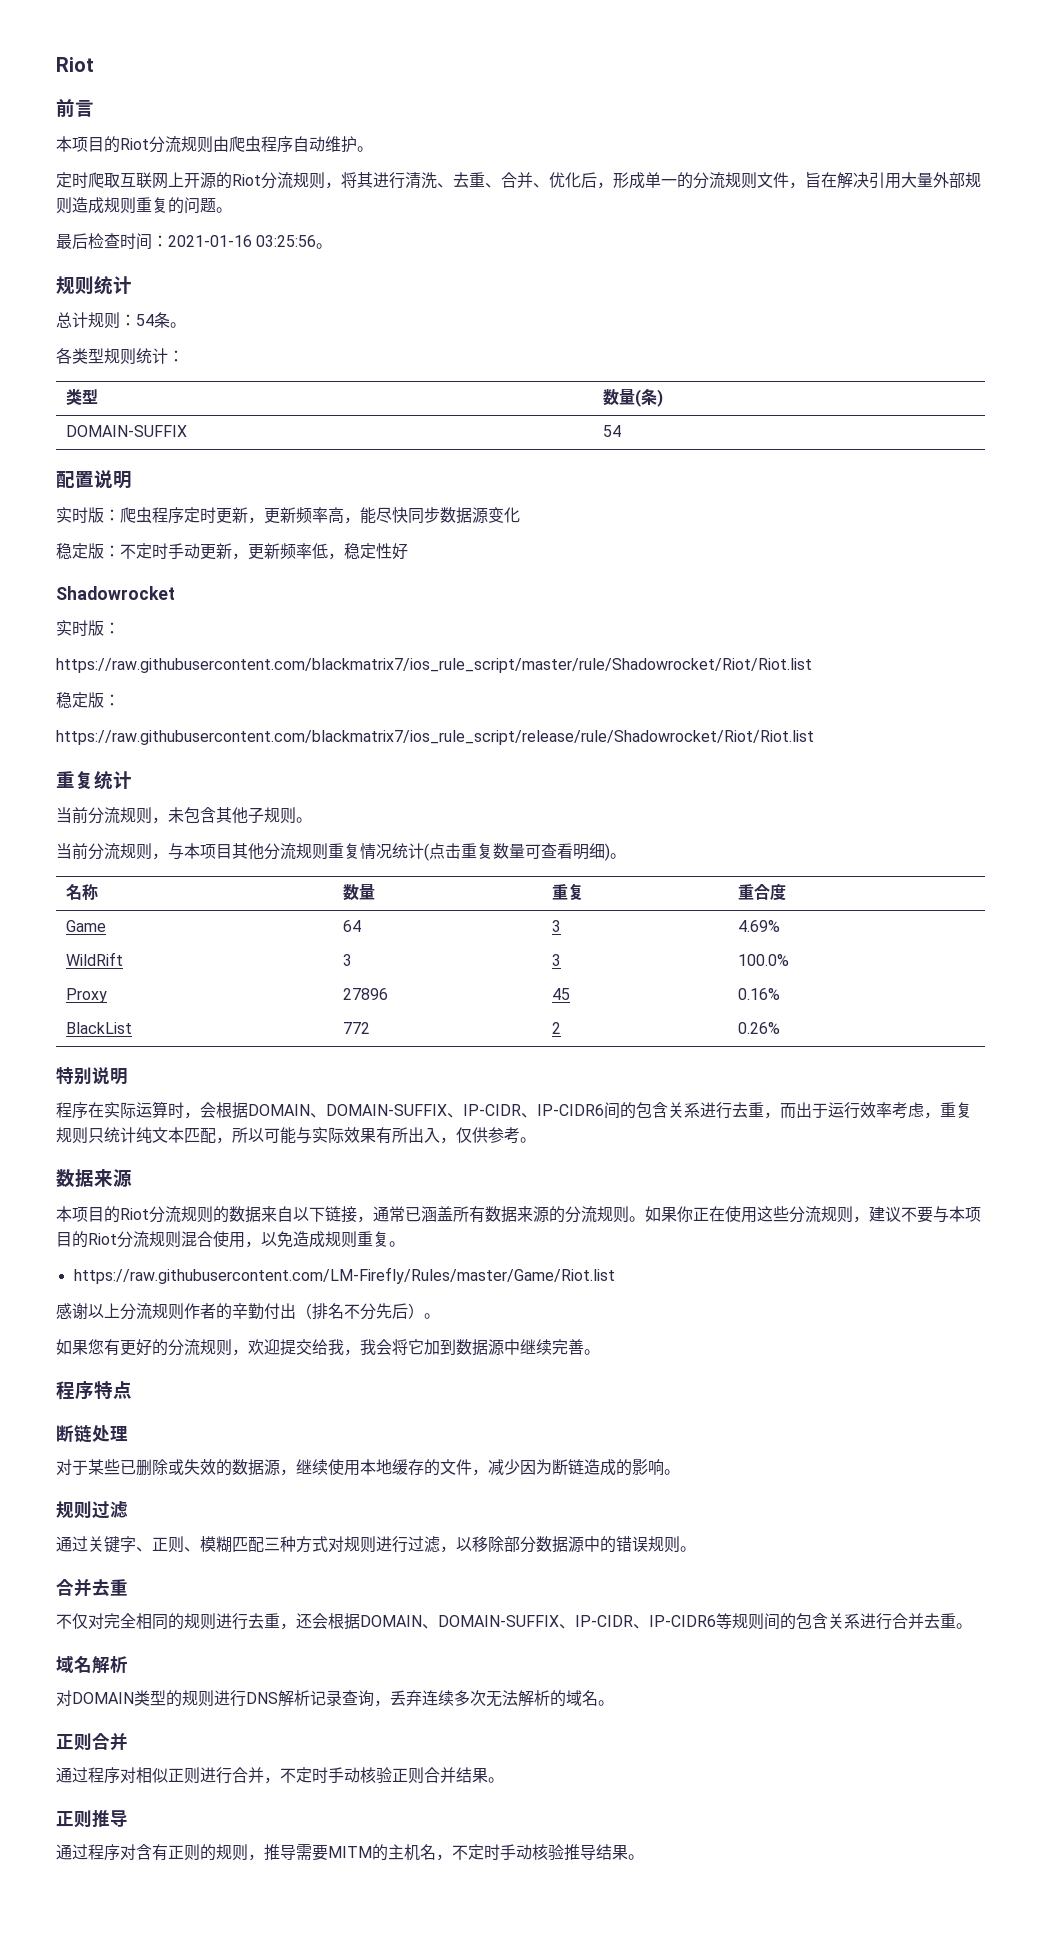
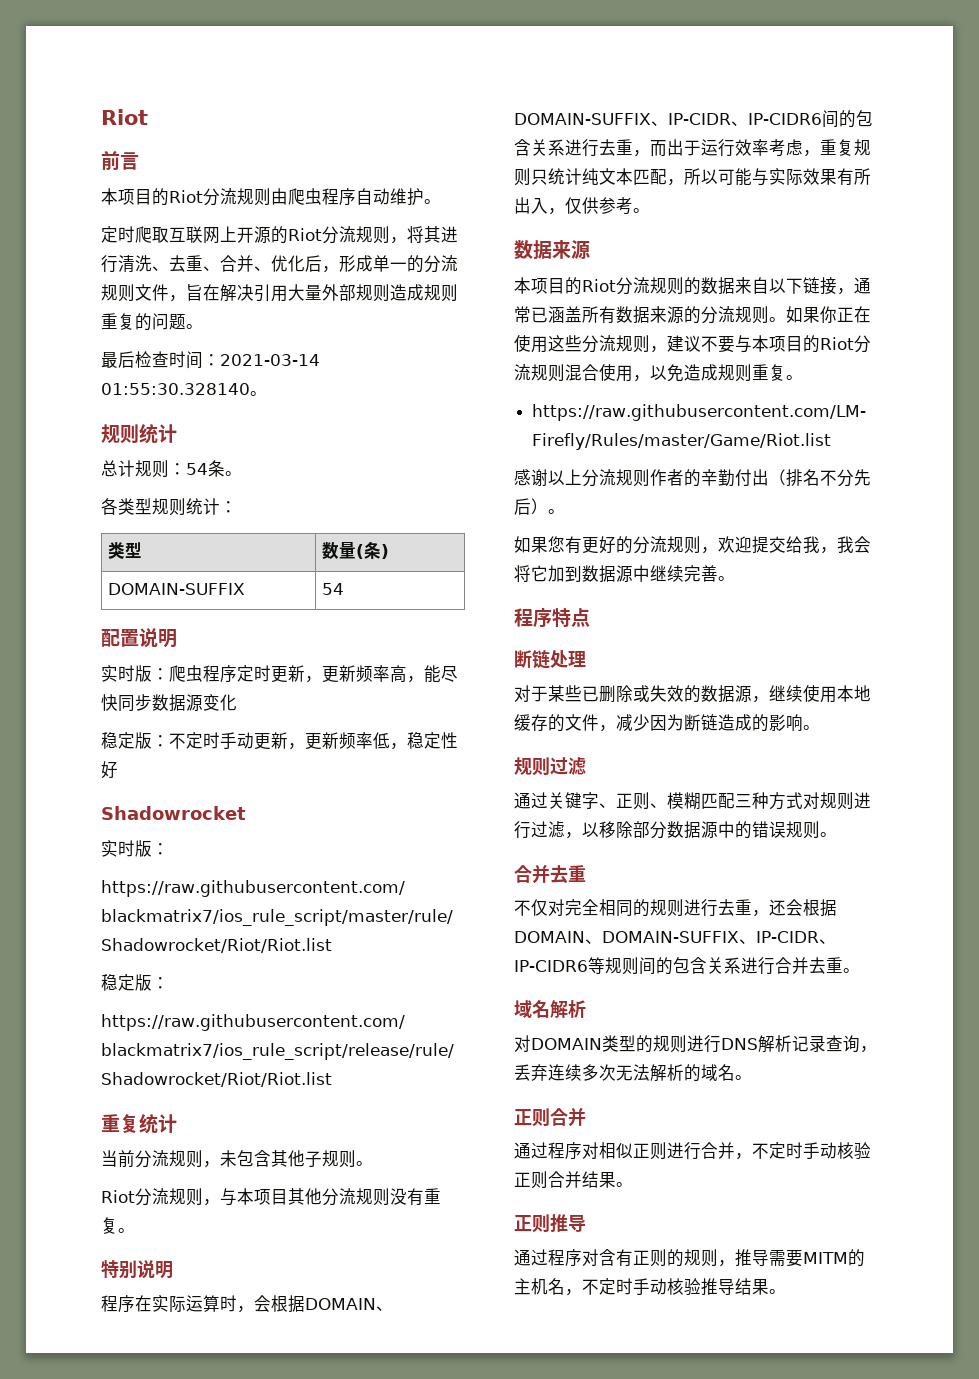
- 最后检查时间：2021-01-16 03:25:56。
+ 最后检查时间：2021-03-14 01:55:30.328140。
- 当前分流规则，与本项目其他分流规则重复情况统计(点击重复数量可查看明细)。
- 名称 | 数量 | 重复 | 重合度
- Game | 64 | 3 | 4.69%
- WildRift | 3 | 3 | 100.0%
- Proxy | 27896 | 45 | 0.16%
- BlackList | 772 | 2 | 0.26%
+ Riot分流规则，与本项目其他分流规则没有重复。

